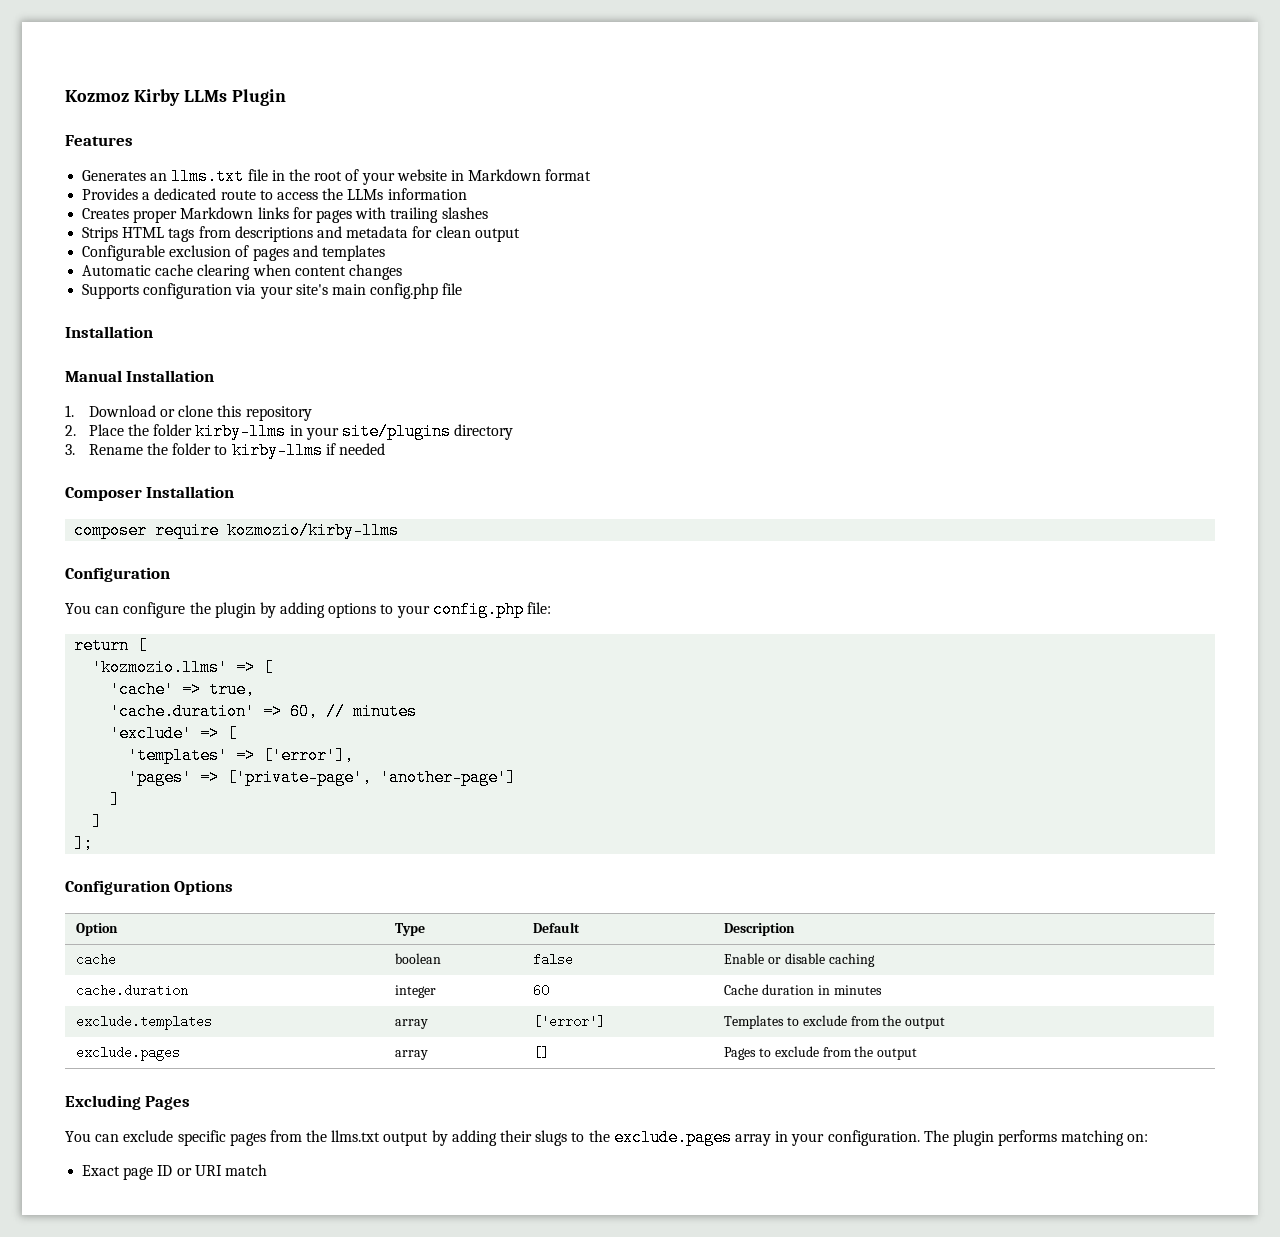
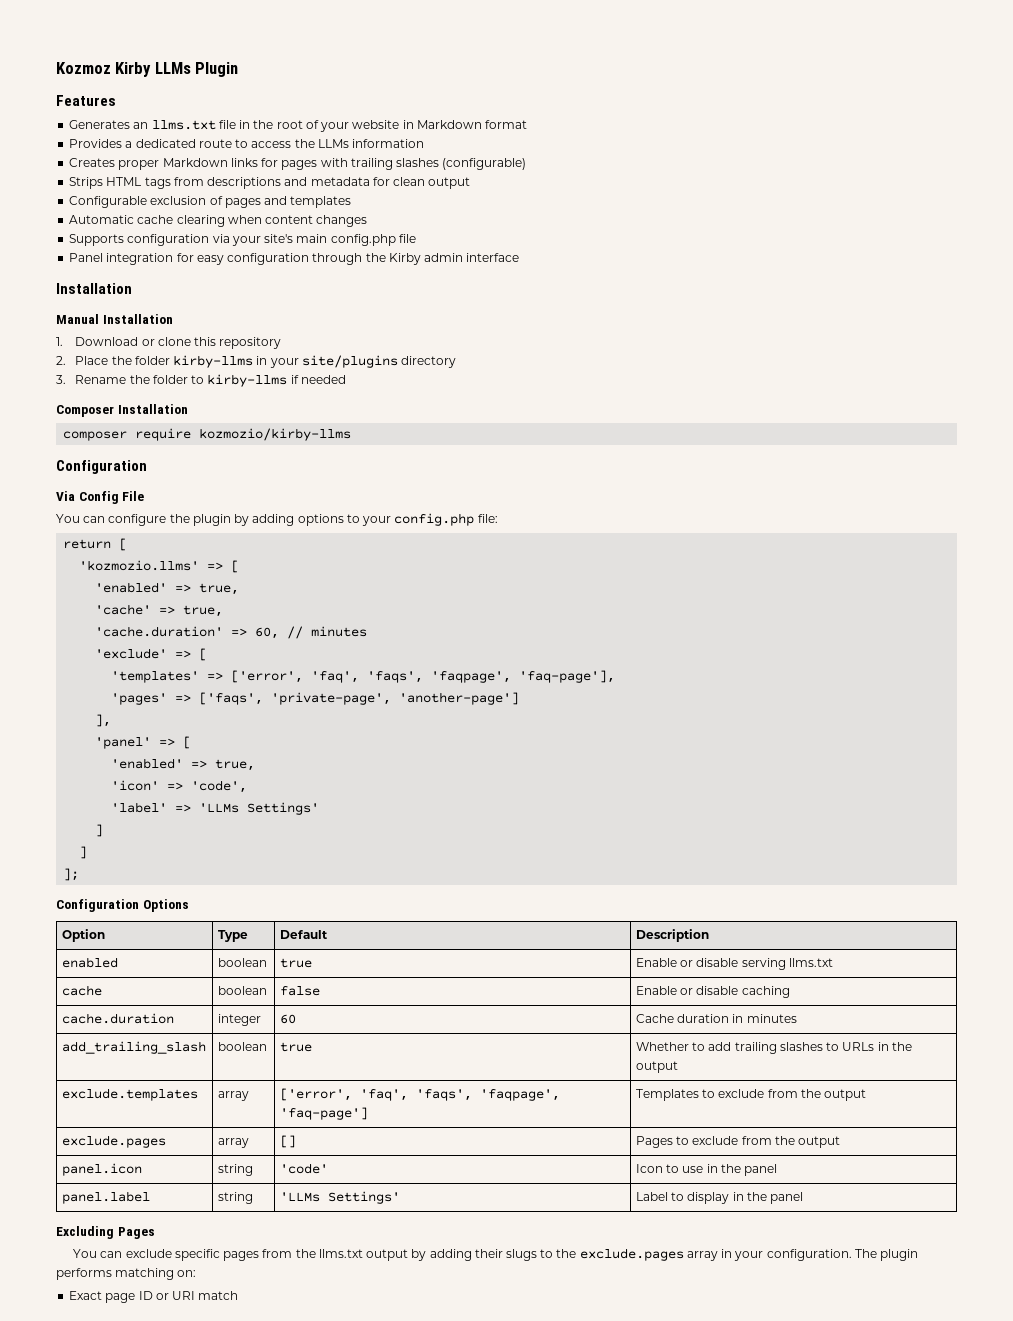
- Creates proper Markdown links for pages with trailing slashes
+ Creates proper Markdown links for pages with trailing slashes (configurable)
+ Panel integration for easy configuration through the Kirby admin interface
+ Via Config File
  'kozmozio.llms' => [
+ 'enabled' => true,
- 'templates' => ['error'],
+ 'templates' => ['error', 'faq', 'faqs', 'faqpage', 'faq-page'],
- 'pages' => ['private-page', 'another-page']
+ 'pages' => ['faqs', 'private-page', 'another-page']
+ ],
+ 'panel' => [
+ 'enabled' => true,
+ 'icon' => 'code',
+ 'label' => 'LLMs Settings'
+ enabled | boolean | true | Enable or disable serving llms.txt
- exclude.templates | array | ['error'] | Templates to exclude from the output
+ add_trailing_slash | boolean | true | Whether to add trailing slashes to URLs in the output
+ exclude.templates | array | ['error', 'faq', 'faqs', 'faqpage', 'faq-page'] | Templates to exclude from the output
+ panel.icon | string | 'code' | Icon to use in the panel
+ panel.label | string | 'LLMs Settings' | Label to display in the panel

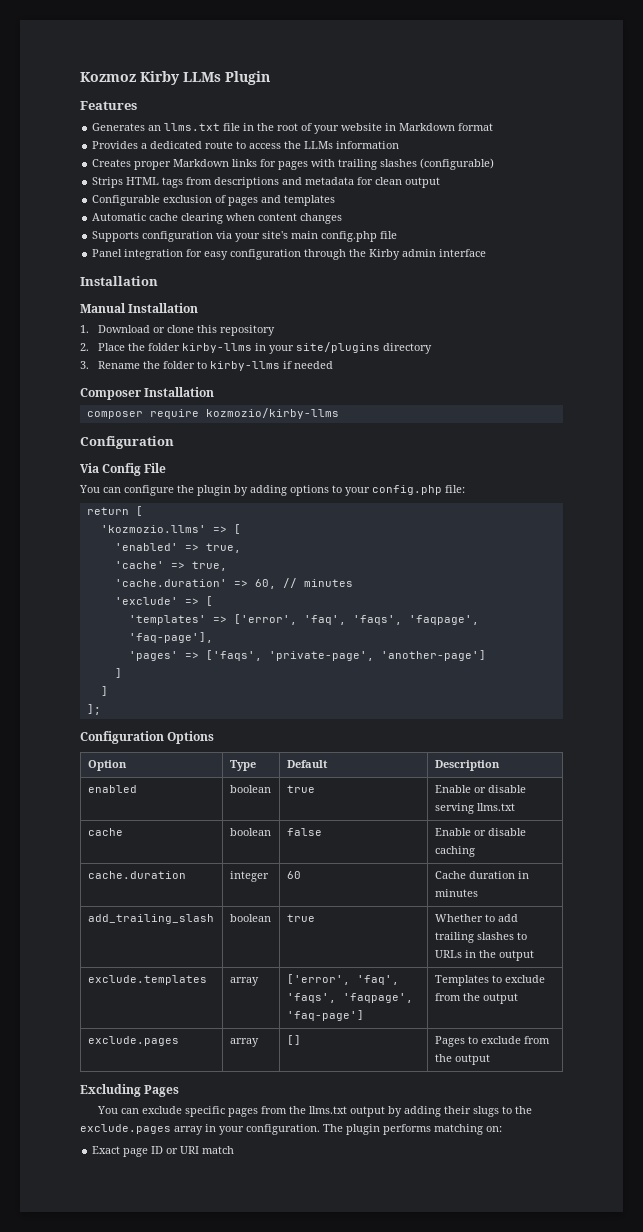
- ],
- 'panel' => [
- 'enabled' => true,
- 'icon' => 'code',
- 'label' => 'LLMs Settings'
- panel.icon | string | 'code' | Icon to use in the panel
- panel.label | string | 'LLMs Settings' | Label to display in the panel

